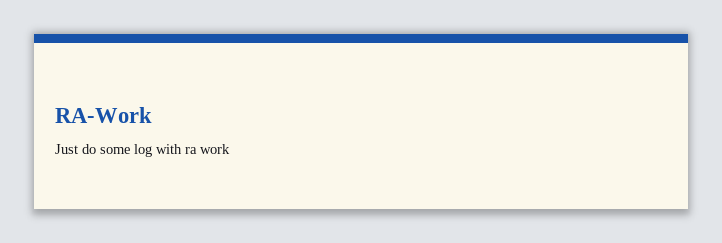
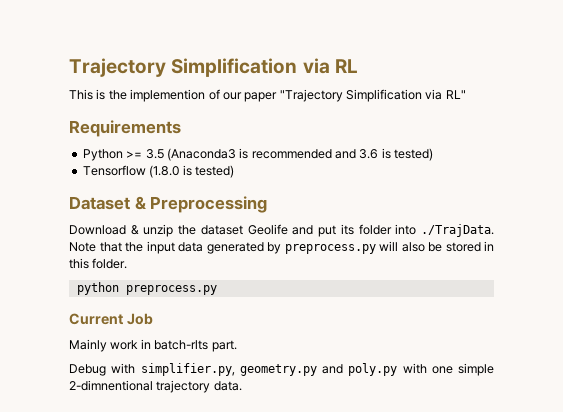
- RA-Work
- Just do some log with ra work
+ Trajectory Simplification via RL
+ This is the implemention of our paper "Trajectory Simplification via RL"
+ Requirements
+ Python >= 3.5 (Anaconda3 is recommended and 3.6 is tested)
+ Tensorflow (1.8.0 is tested)
+ Dataset & Preprocessing
+ Download & unzip the dataset Geolife and put its folder into ./TrajData. Note that the input data generated by preprocess.py will also be stored in this folder.
+ python preprocess.py
+ Current Job
+ Mainly work in batch-rlts part.
+ Debug with simplifier.py, geometry.py and poly.py with one simple 2-dimnentional trajectory data.

